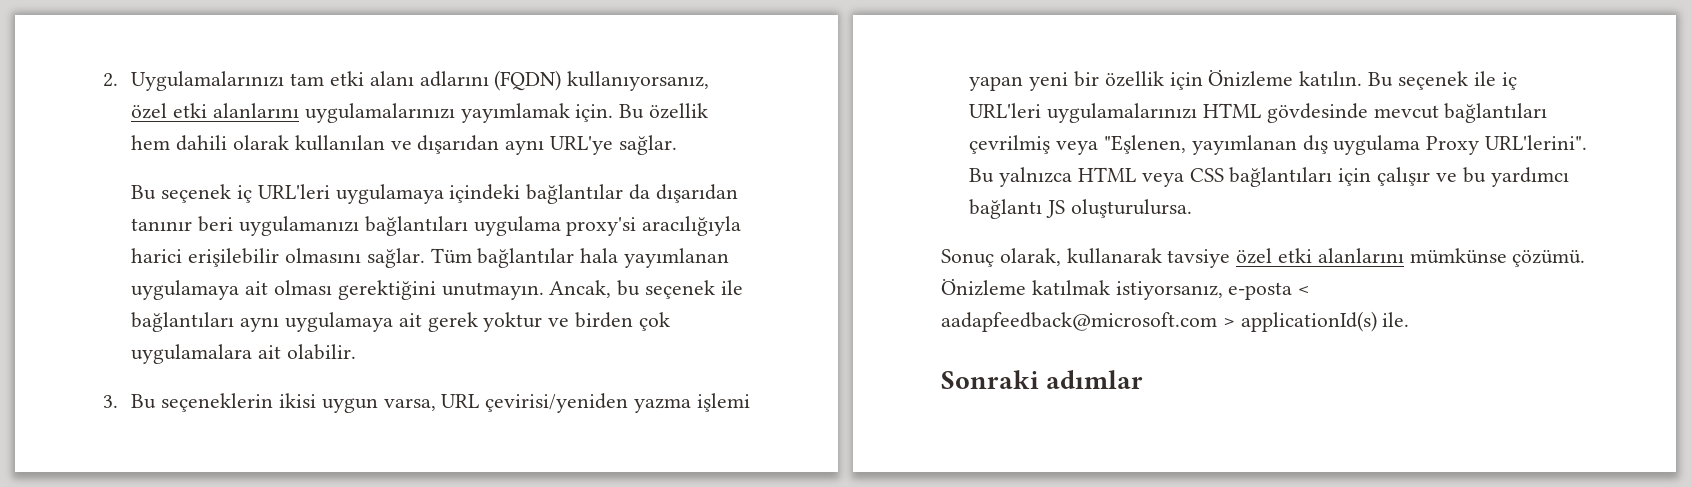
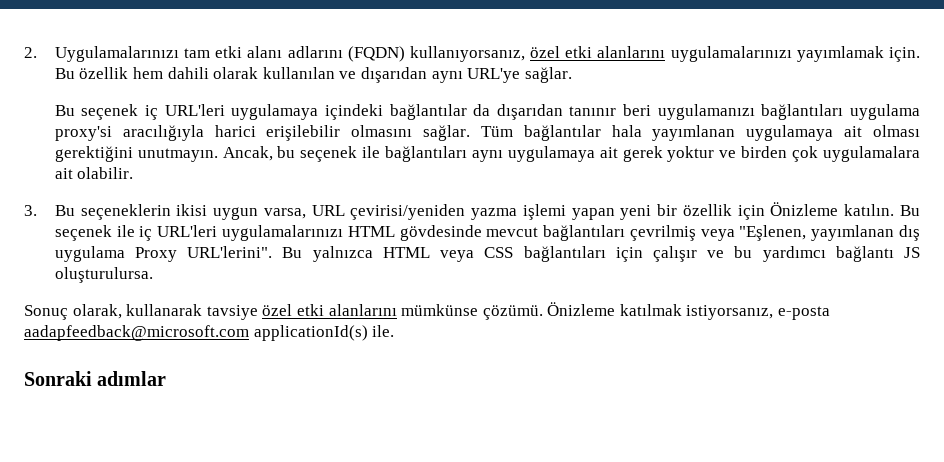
- Önizleme katılmak istiyorsanız, e-posta < aadapfeedback@microsoft.com > applicationId(s) ile.
+ Önizleme katılmak istiyorsanız, e-posta aadapfeedback@microsoft.com applicationId(s) ile.

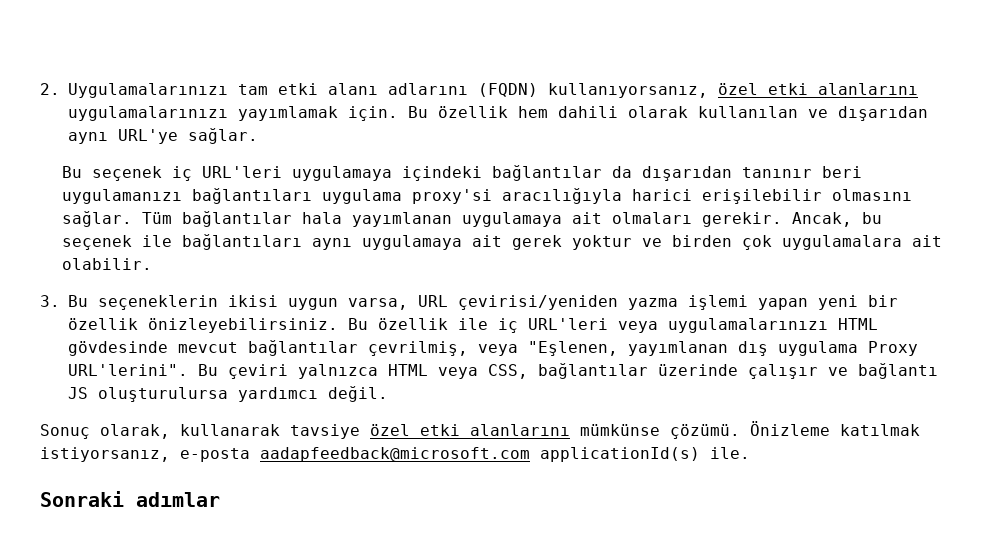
- Tüm bağlantılar hala yayımlanan uygulamaya ait olması gerektiğini unutmayın.
+ Tüm bağlantılar hala yayımlanan uygulamaya ait olmaları gerekir.
- 3. Bu seçeneklerin ikisi uygun varsa, URL çevirisi/yeniden yazma işlemi yapan yeni bir özellik için Önizleme katılın. Bu seçenek ile iç URL'leri uygulamalarınızı HTML gövdesinde mevcut bağlantıları çevrilmiş veya "Eşlenen, yayımlanan dış uygulama Proxy URL'lerini".
+ 3. Bu seçeneklerin ikisi uygun varsa, URL çevirisi/yeniden yazma işlemi yapan yeni bir özellik önizleyebilirsiniz. Bu özellik ile iç URL'leri veya uygulamalarınızı HTML gövdesinde mevcut bağlantılar çevrilmiş, veya "Eşlenen, yayımlanan dış uygulama Proxy URL'lerini".
- Bu yalnızca HTML veya CSS bağlantıları için çalışır ve bu yardımcı bağlantı JS oluşturulursa.
+ Bu çeviri yalnızca HTML veya CSS, bağlantılar üzerinde çalışır ve bağlantı JS oluşturulursa yardımcı değil.

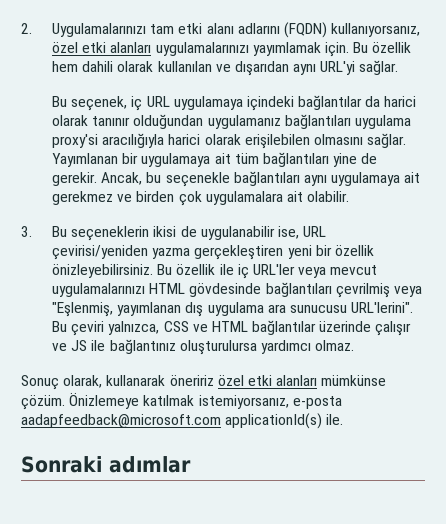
- 2. Uygulamalarınızı tam etki alanı adlarını (FQDN) kullanıyorsanız, özel etki alanlarını uygulamalarınızı yayımlamak için.
+ 2. Uygulamalarınızı tam etki alanı adlarını (FQDN) kullanıyorsanız, özel etki alanları uygulamalarınızı yayımlamak için.
- Bu özellik hem dahili olarak kullanılan ve dışarıdan aynı URL'ye sağlar.
+ Bu özellik hem dahili olarak kullanılan ve dışarıdan aynı URL'yi sağlar.
- Bu seçenek iç URL'leri uygulamaya içindeki bağlantılar da dışarıdan tanınır beri uygulamanızı bağlantıları uygulama proxy'si aracılığıyla harici erişilebilir olmasını sağlar. Tüm bağlantılar hala yayımlanan uygulamaya ait olmaları gerekir.
+ Bu seçenek, iç URL uygulamaya içindeki bağlantılar da harici olarak tanınır olduğundan uygulamanız bağlantıları uygulama proxy'si aracılığıyla harici olarak erişilebilen olmasını sağlar. Yayımlanan bir uygulamaya ait tüm bağlantıları yine de gerekir.
- Ancak, bu seçenek ile bağlantıları aynı uygulamaya ait gerek yoktur ve birden çok uygulamalara ait olabilir.
+ Ancak, bu seçenekle bağlantıları aynı uygulamaya ait gerekmez ve birden çok uygulamalara ait olabilir.
- 3. Bu seçeneklerin ikisi uygun varsa, URL çevirisi/yeniden yazma işlemi yapan yeni bir özellik önizleyebilirsiniz.
+ 3. Bu seçeneklerin ikisi de uygulanabilir ise, URL çevirisi/yeniden yazma gerçekleştiren yeni bir özellik önizleyebilirsiniz.
- Bu özellik ile iç URL'leri veya uygulamalarınızı HTML gövdesinde mevcut bağlantılar çevrilmiş, veya "Eşlenen, yayımlanan dış uygulama Proxy URL'lerini".
+ Bu özellik ile iç URL'ler veya mevcut uygulamalarınızı HTML gövdesinde bağlantıları çevrilmiş veya "Eşlenmiş, yayımlanan dış uygulama ara sunucusu URL'lerini".
- Bu çeviri yalnızca HTML veya CSS, bağlantılar üzerinde çalışır ve bağlantı JS oluşturulursa yardımcı değil.
+ Bu çeviri yalnızca, CSS ve HTML bağlantılar üzerinde çalışır ve JS ile bağlantınız oluşturulursa yardımcı olmaz.
- Sonuç olarak, kullanarak tavsiye özel etki alanlarını mümkünse çözümü. Önizleme katılmak istiyorsanız, e-posta aadapfeedback@microsoft.com applicationId(s) ile.
+ Sonuç olarak, kullanarak öneririz özel etki alanları mümkünse çözüm. Önizlemeye katılmak istemiyorsanız, e-posta aadapfeedback@microsoft.com applicationId(s) ile.

